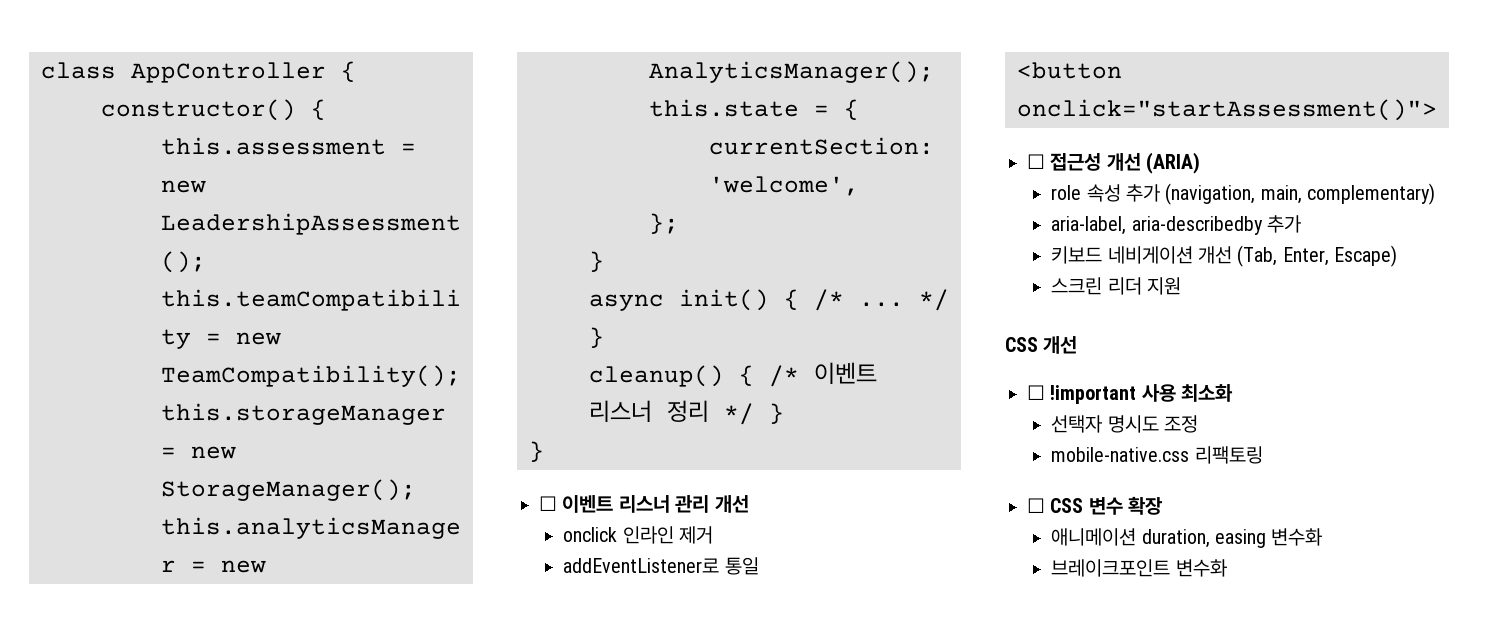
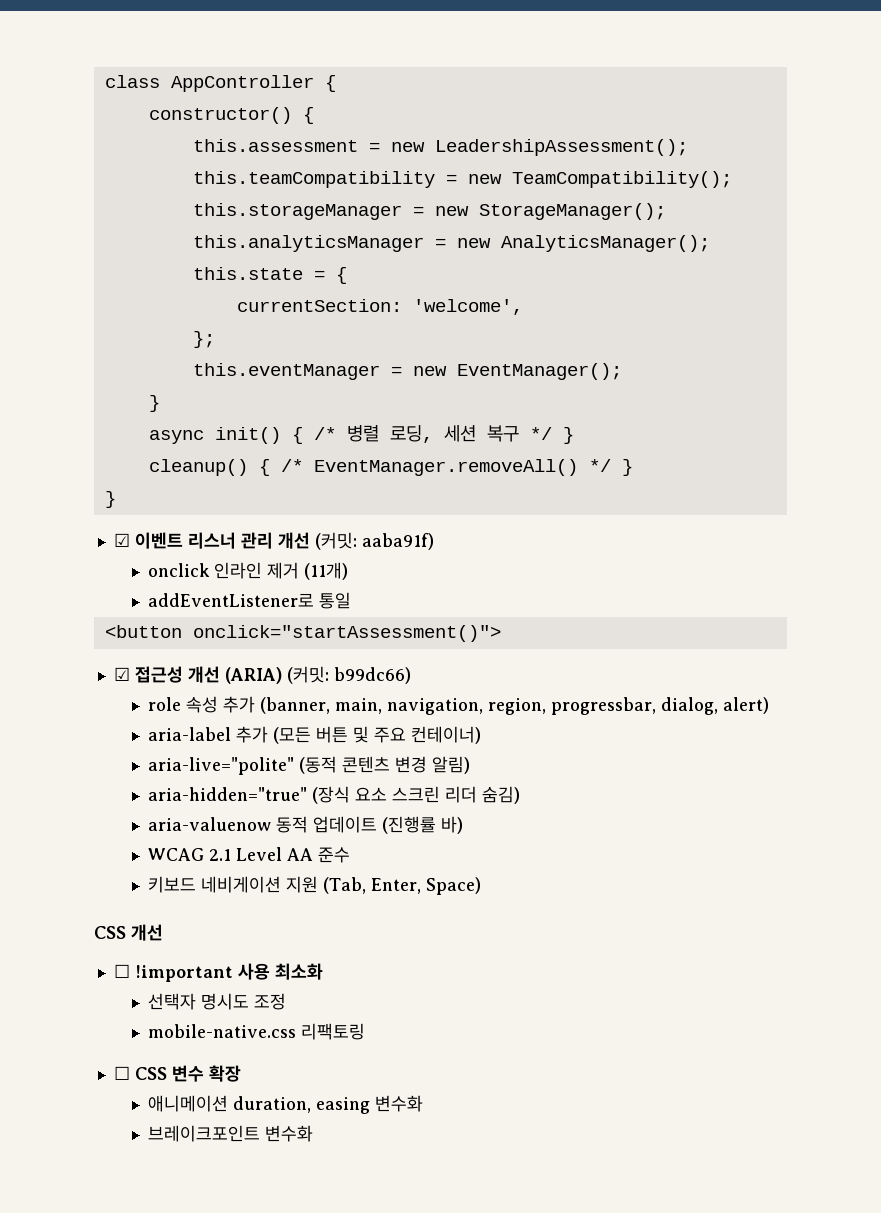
+ this.eventManager = new EventManager();
- async init() { /* ... */ }
+ async init() { /* 병렬 로딩, 세션 복구 */ }
- cleanup() { /* 이벤트 리스너 정리 */ }
+ cleanup() { /* EventManager.removeAll() */ }
- ☐ 이벤트 리스너 관리 개선
+ ☑ 이벤트 리스너 관리 개선 (커밋: aaba91f)
- onclick 인라인 제거
+ onclick 인라인 제거 (11개)
- ☐ 접근성 개선 (ARIA)
+ ☑ 접근성 개선 (ARIA) (커밋: b99dc66)
- role 속성 추가 (navigation, main, complementary)
- aria-label, aria-describedby 추가
+ role 속성 추가 (banner, main, navigation, region, progressbar, dialog, alert)
+ aria-label 추가 (모든 버튼 및 주요 컨테이너)
+ aria-live="polite" (동적 콘텐츠 변경 알림)
+ aria-hidden="true" (장식 요소 스크린 리더 숨김)
+ aria-valuenow 동적 업데이트 (진행률 바)
+ WCAG 2.1 Level AA 준수
- 키보드 네비게이션 개선 (Tab, Enter, Escape)
- 스크린 리더 지원
+ 키보드 네비게이션 지원 (Tab, Enter, Space)

